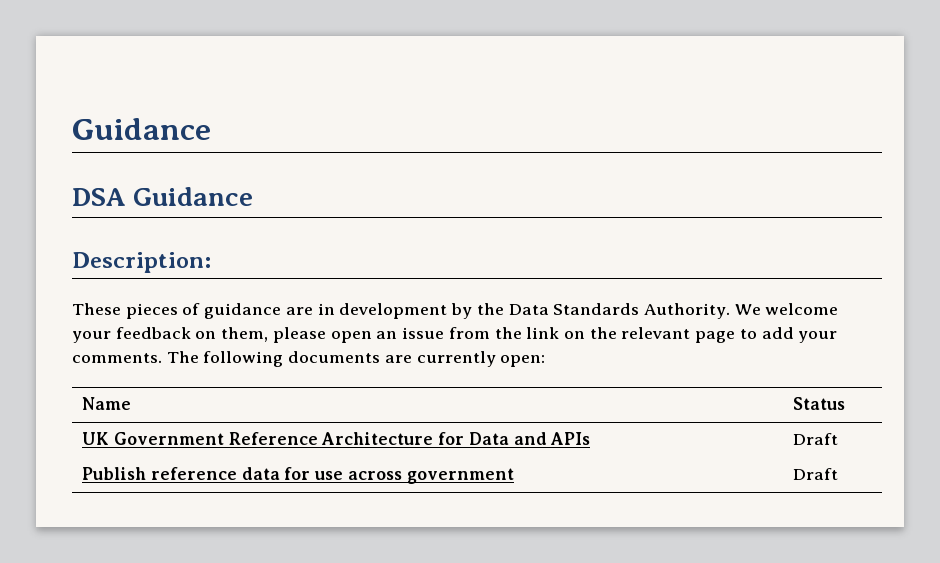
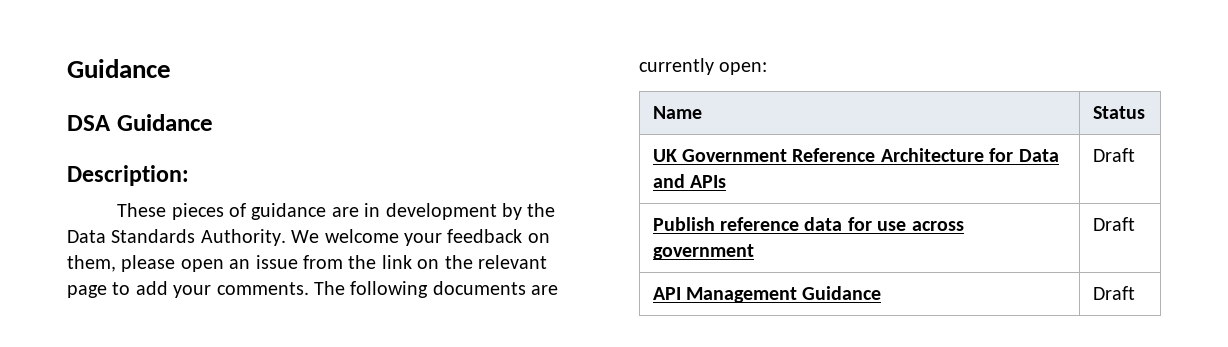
+ API Management Guidance | Draft

